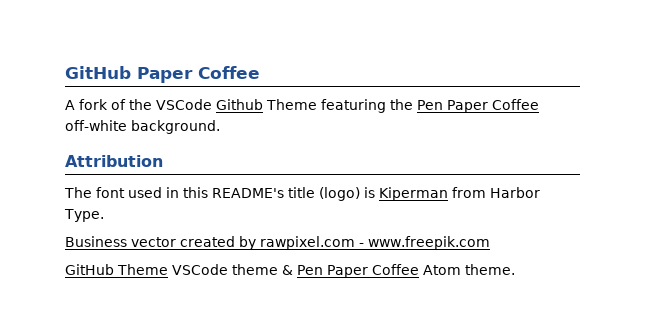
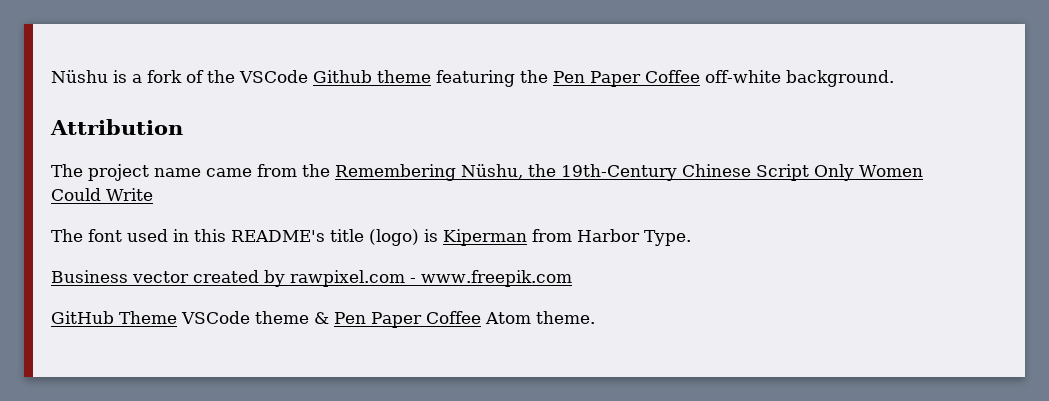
- GitHub Paper Coffee
- A fork of the VSCode Github Theme featuring the Pen Paper Coffee off-white background.
+ Nüshu is a fork of the VSCode Github theme featuring the Pen Paper Coffee off-white background.
+ The project name came from the Remembering Nüshu, the 19th-Century Chinese Script Only Women Could Write

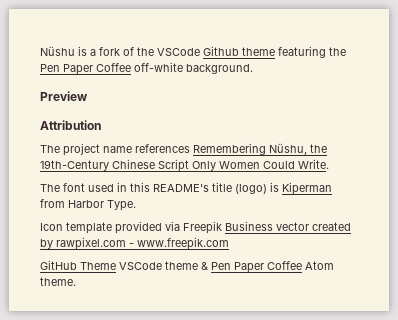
+ Preview
- The project name came from the Remembering Nüshu, the 19th-Century Chinese Script Only Women Could Write
+ The project name references Remembering Nüshu, the 19th-Century Chinese Script Only Women Could Write.
- Business vector created by rawpixel.com - www.freepik.com
+ Icon template provided via Freepik Business vector created by rawpixel.com - www.freepik.com

